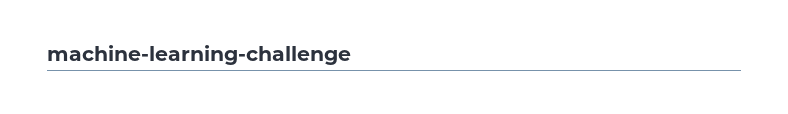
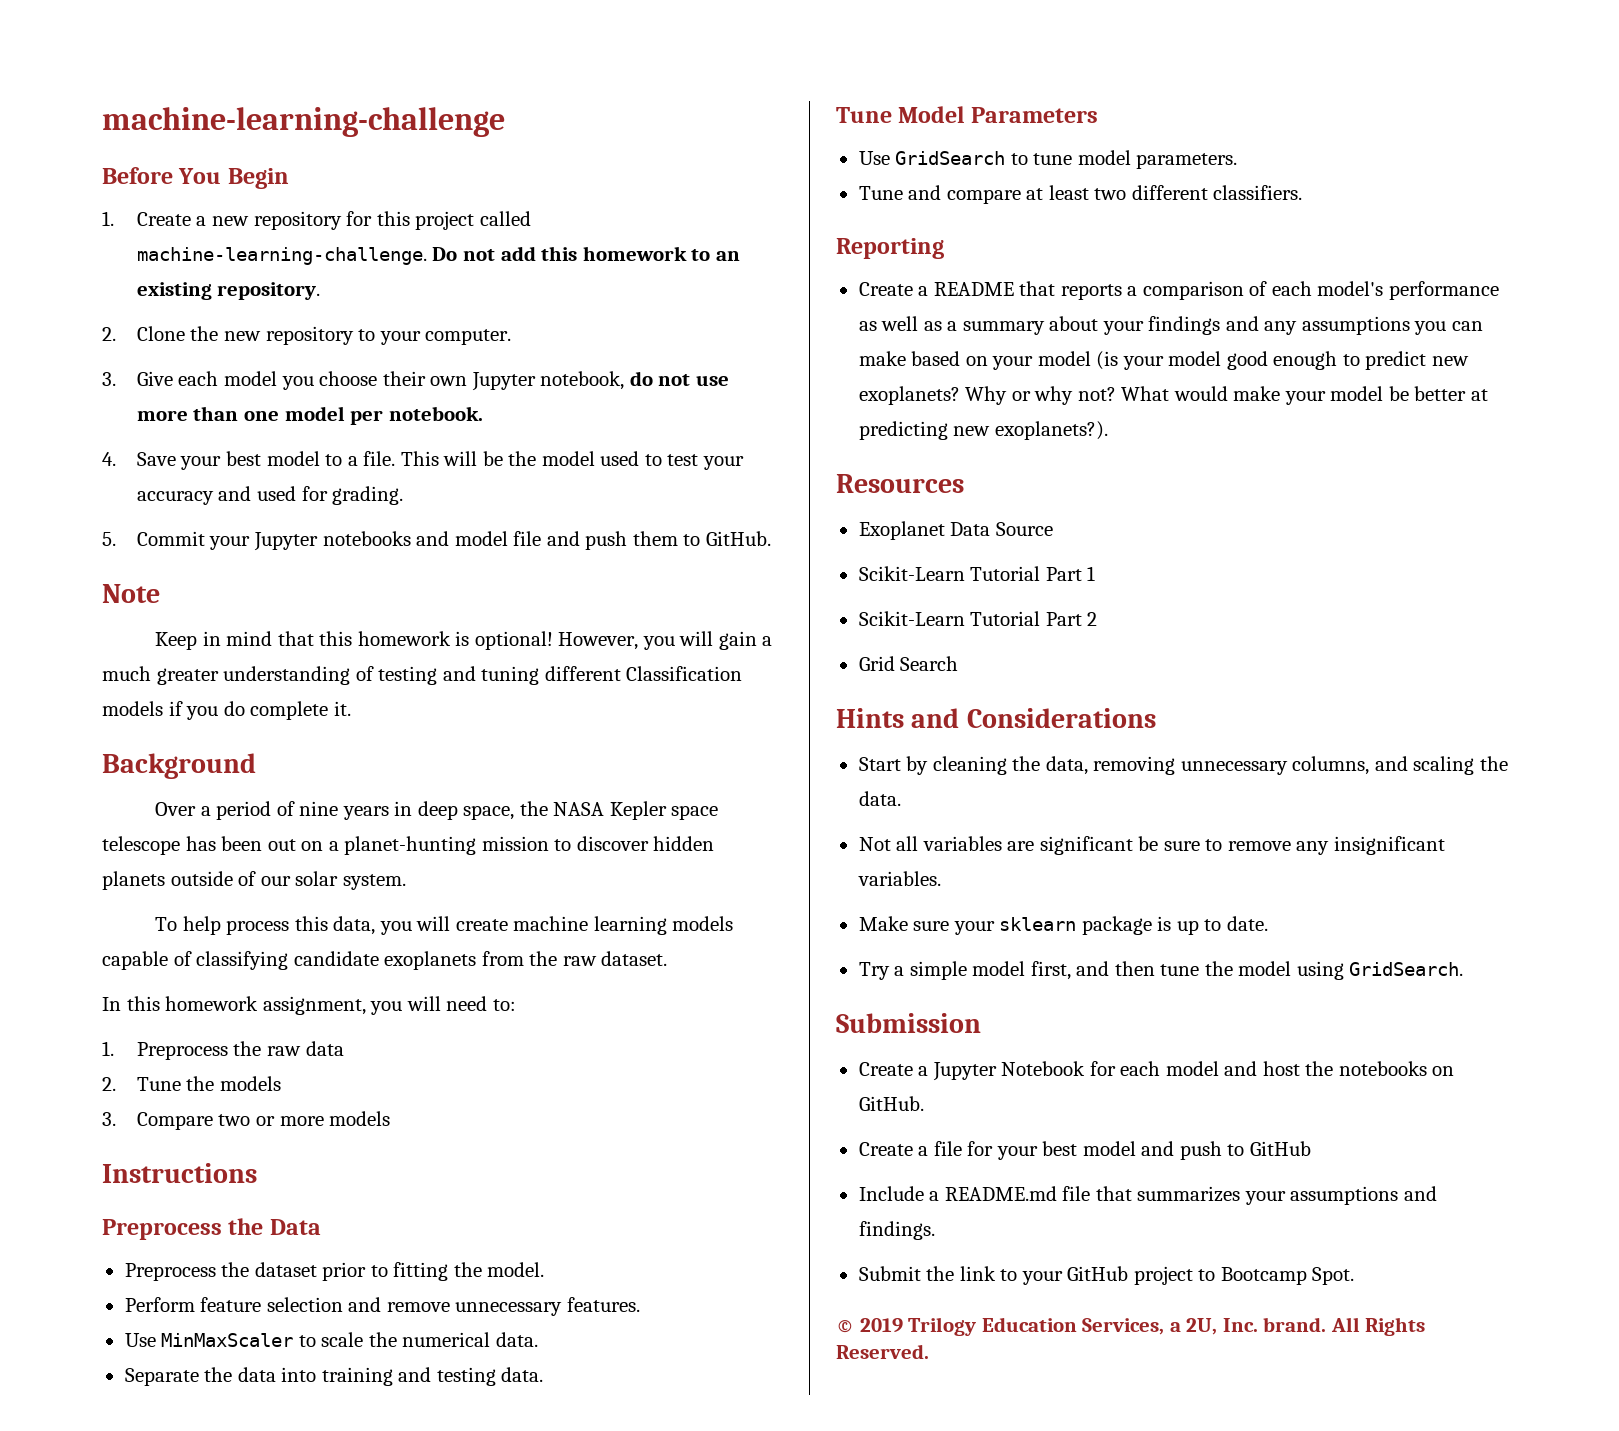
+ Before You Begin
+ 1. Create a new repository for this project called machine-learning-challenge. Do not add this homework to an existing repository.
+ 2. Clone the new repository to your computer.
+ 3. Give each model you choose their own Jupyter notebook, do not use more than one model per notebook.
+ 4. Save your best model to a file. This will be the model used to test your accuracy and used for grading.
+ 5. Commit your Jupyter notebooks and model file and push them to GitHub.
+ Note
+ Keep in mind that this homework is optional! However, you will gain a much greater understanding of testing and tuning different Classification models if you do complete it.
+ Background
+ Over a period of nine years in deep space, the NASA Kepler space telescope has been out on a planet-hunting mission to discover hidden planets outside of our solar system.
+ To help process this data, you will create machine learning models capable of classifying candidate exoplanets from the raw dataset.
+ In this homework assignment, you will need to:
+ 1. Preprocess the raw data
+ 2. Tune the models
+ 3. Compare two or more models
+ Instructions
+ Preprocess the Data
+ Preprocess the dataset prior to fitting the model.
+ Perform feature selection and remove unnecessary features.
+ Use MinMaxScaler to scale the numerical data.
+ Separate the data into training and testing data.
+ Tune Model Parameters
+ Use GridSearch to tune model parameters.
+ Tune and compare at least two different classifiers.
+ Reporting
+ Create a README that reports a comparison of each model's performance as well as a summary about your findings and any assumptions you can make based on your model (is your model good enough to predict new exoplanets? Why or why not? What would make your model be better at predicting new exoplanets?).
+ Resources
+ Exoplanet Data Source
+ Scikit-Learn Tutorial Part 1
+ Scikit-Learn Tutorial Part 2
+ Grid Search
+ Hints and Considerations
+ Start by cleaning the data, removing unnecessary columns, and scaling the data.
+ Not all variables are significant be sure to remove any insignificant variables.
+ Make sure your sklearn package is up to date.
+ Try a simple model first, and then tune the model using GridSearch.
+ Submission
+ Create a Jupyter Notebook for each model and host the notebooks on GitHub.
+ Create a file for your best model and push to GitHub
+ Include a README.md file that summarizes your assumptions and findings.
+ Submit the link to your GitHub project to Bootcamp Spot.
+ © 2019 Trilogy Education Services, a 2U, Inc. brand. All Rights Reserved.

